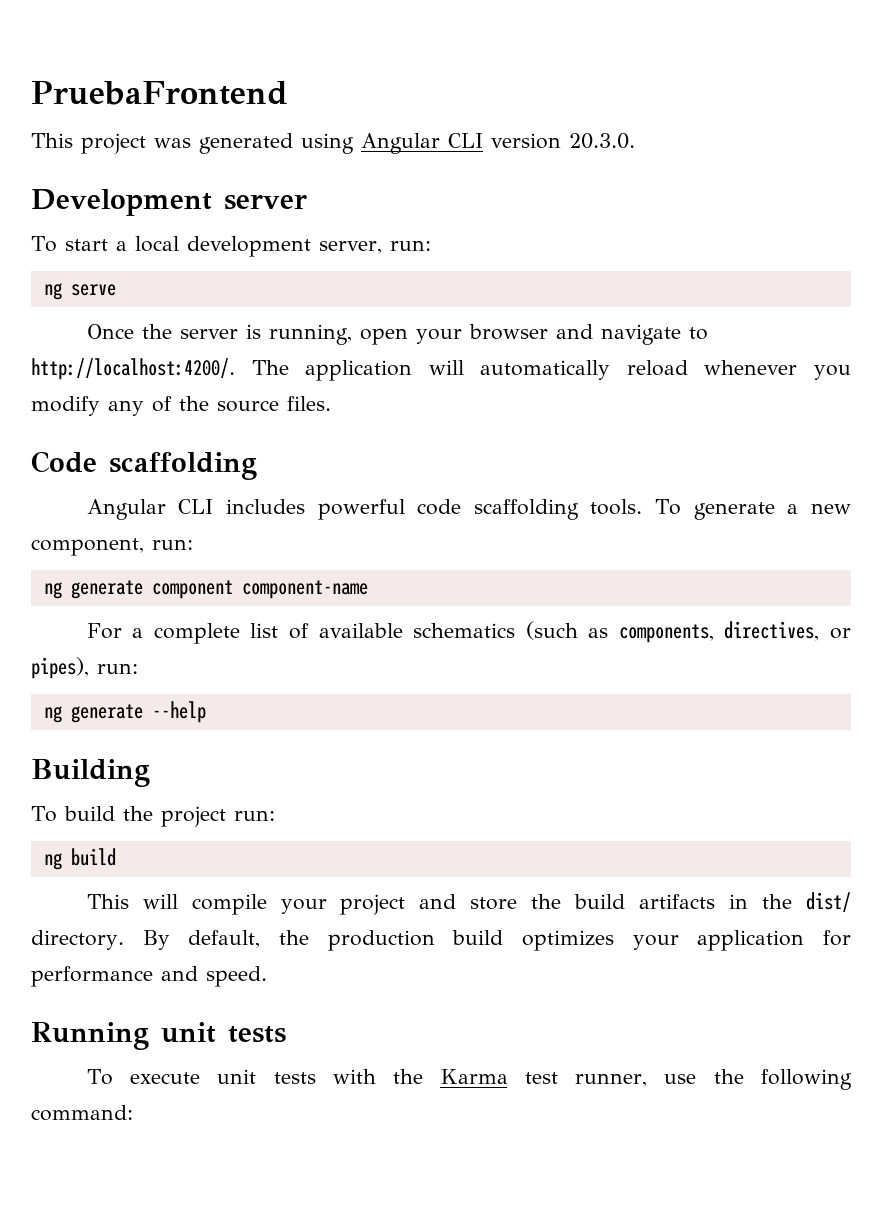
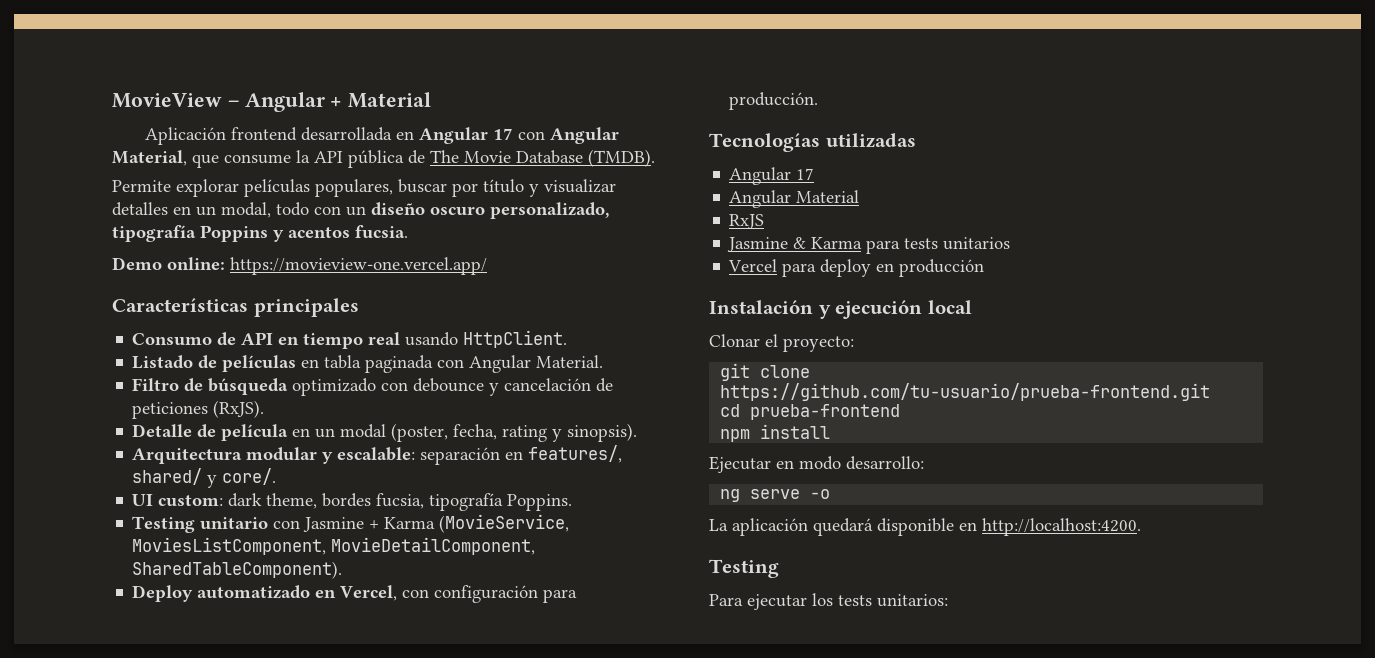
- PruebaFrontend
- This project was generated using Angular CLI version 20.3.0.
- Development server
- To start a local development server, run:
- ng serve
- Once the server is running, open your browser and navigate to http://localhost:4200/. The application will automatically reload whenever you modify any of the source files.
- Code scaffolding
- Angular CLI includes powerful code scaffolding tools. To generate a new component, run:
- ng generate component component-name
- For a complete list of available schematics (such as components, directives, or pipes), run:
- ng generate --help
- Building
- To build the project run:
- ng build
- This will compile your project and store the build artifacts in the dist/ directory. By default, the production build optimizes your application for performance and speed.
- Running unit tests
- To execute unit tests with the Karma test runner, use the following command:
+ MovieView – Angular + Material
+ Aplicación frontend desarrollada en Angular 17 con Angular Material, que consume la API pública de The Movie Database (TMDB).
+ Permite explorar películas populares, buscar por título y visualizar detalles en un modal, todo con un diseño oscuro personalizado, tipografía Poppins y acentos fucsia.
+ Demo online: https://movieview-one.vercel.app/
+ Características principales
+ Consumo de API en tiempo real usando HttpClient.
+ Listado de películas en tabla paginada con Angular Material.
+ Filtro de búsqueda optimizado con debounce y cancelación de peticiones (RxJS).
+ Detalle de película en un modal (poster, fecha, rating y sinopsis).
+ Arquitectura modular y escalable: separación en features/, shared/ y core/.
+ UI custom: dark theme, bordes fucsia, tipografía Poppins.
+ Testing unitario con Jasmine + Karma (MovieService, MoviesListComponent, MovieDetailComponent, SharedTableComponent).
+ Deploy automatizado en Vercel, con configuración para producción.
+ Tecnologías utilizadas
+ Angular 17
+ Angular Material
+ RxJS
+ Jasmine & Karma para tests unitarios
+ Vercel para deploy en producción
+ Instalación y ejecución local
+ Clonar el proyecto:
+ git clone https://github.com/tu-usuario/prueba-frontend.git
+ cd prueba-frontend
+ npm install
+ Ejecutar en modo desarrollo:
+ ng serve -o
+ La aplicación quedará disponible en http://localhost:4200.
+ Testing
+ Para ejecutar los tests unitarios:

